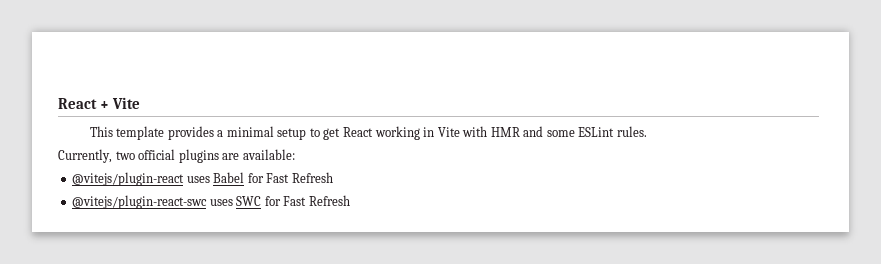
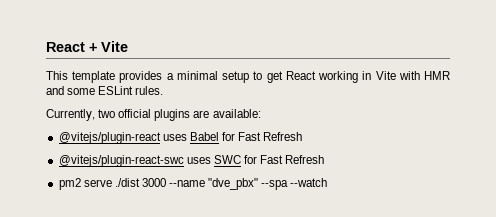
+ pm2 serve ./dist 3000 --name "dve_pbx" --spa --watch

